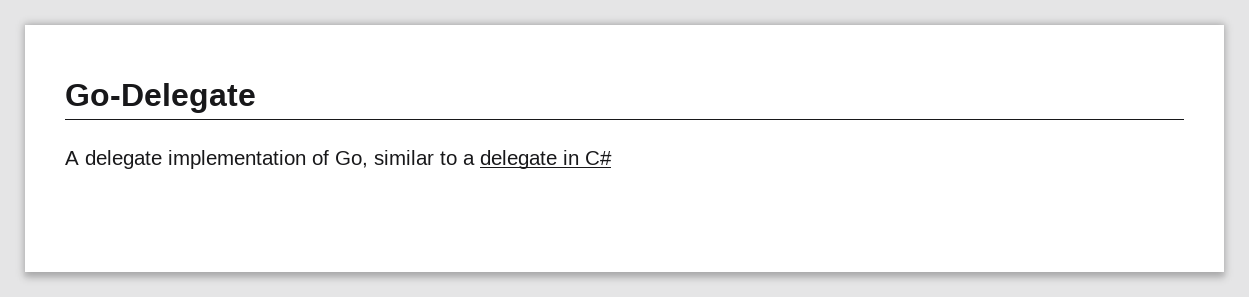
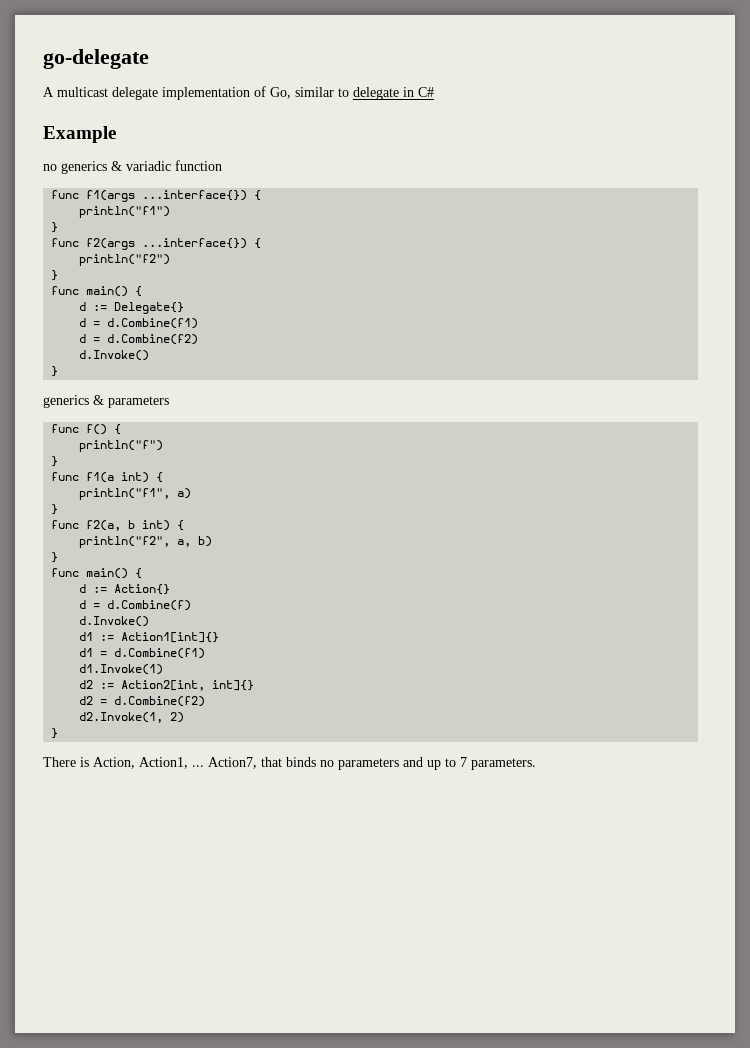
- Go-Delegate
+ go-delegate
- A delegate implementation of Go, similar to a delegate in C#
+ A multicast delegate implementation of Go, similar to delegate in C#
+ Example
+ no generics & variadic function
+ func f1(args ...interface{}) {
+ println("f1")
+ }
+ func f2(args ...interface{}) {
+ println("f2")
+ }
+ func main() {
+ d := Delegate{}
+ d = d.Combine(f1)
+ d = d.Combine(f2)
+ d.Invoke()
+ }
+ generics & parameters
+ func f() {
+ println("f")
+ }
+ func f1(a int) {
+ println("f1", a)
+ }
+ func f2(a, b int) {
+ println("f2", a, b)
+ }
+ func main() {
+ d := Action{}
+ d = d.Combine(f)
+ d.Invoke()
+ d1 := Action1[int]{}
+ d1 = d.Combine(f1)
+ d1.Invoke(1)
+ d2 := Action2[int, int]{}
+ d2 = d.Combine(f2)
+ d2.Invoke(1, 2)
+ }
+ There is Action, Action1, ... Action7, that binds no parameters and up to 7 parameters.

